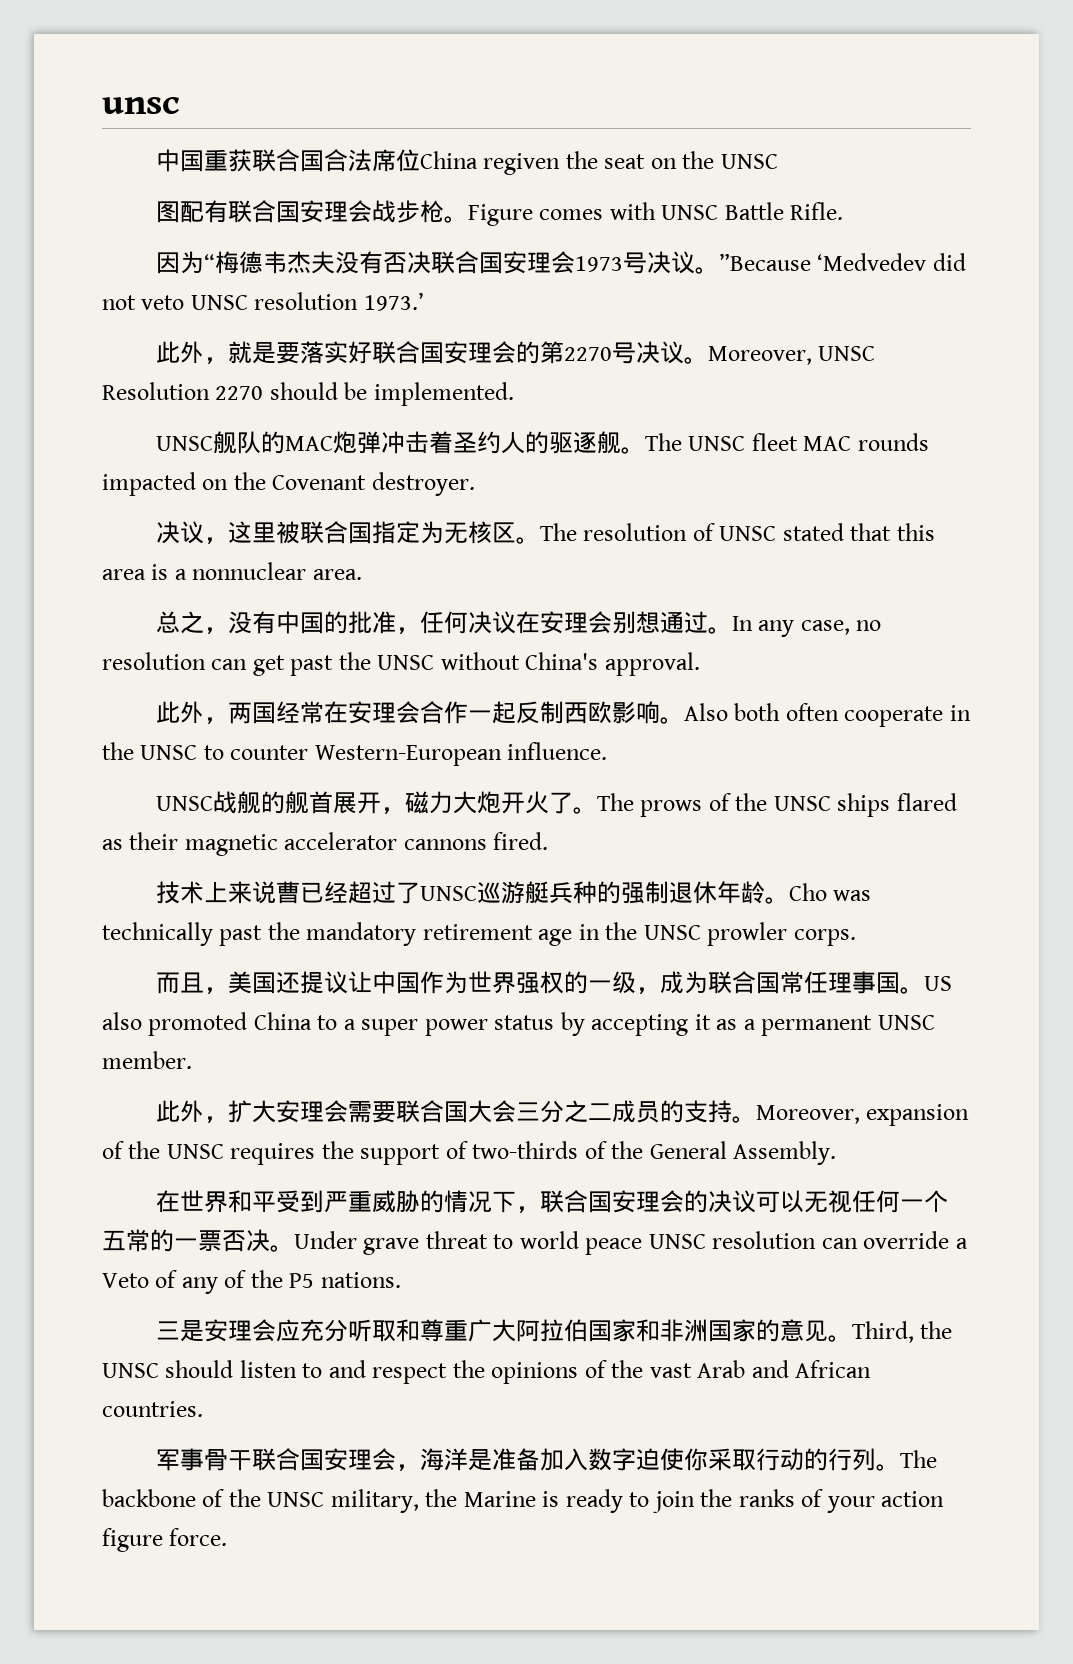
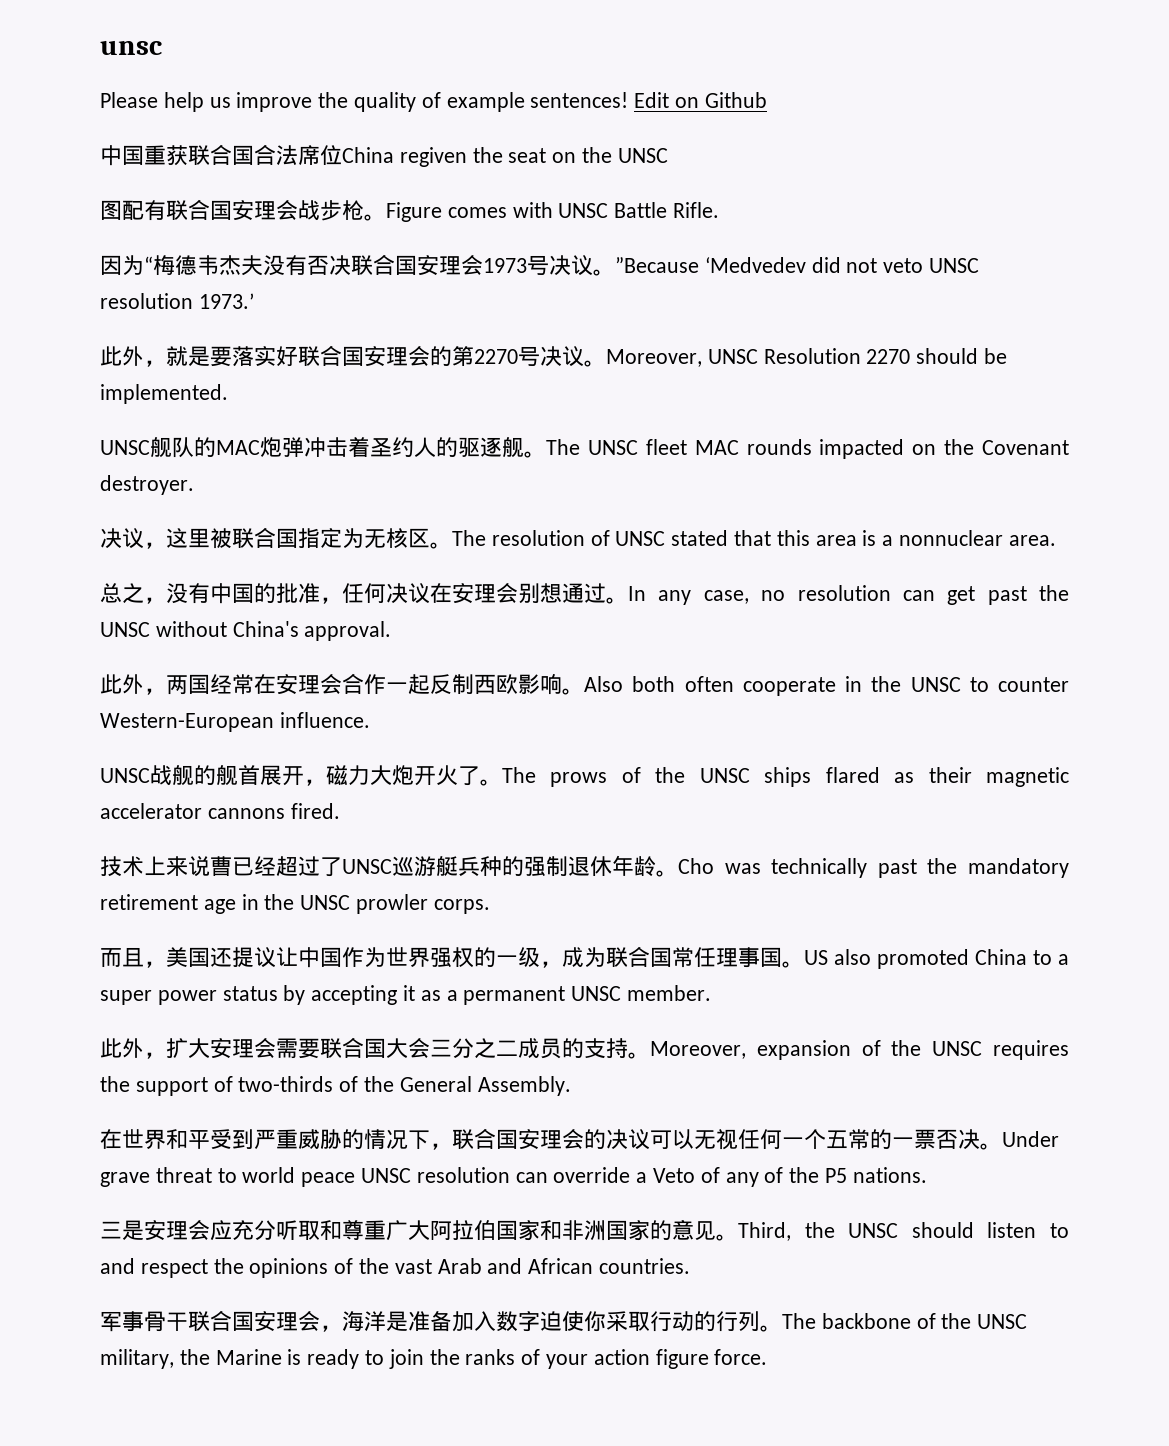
+ Please help us improve the quality of example sentences! Edit on Github

